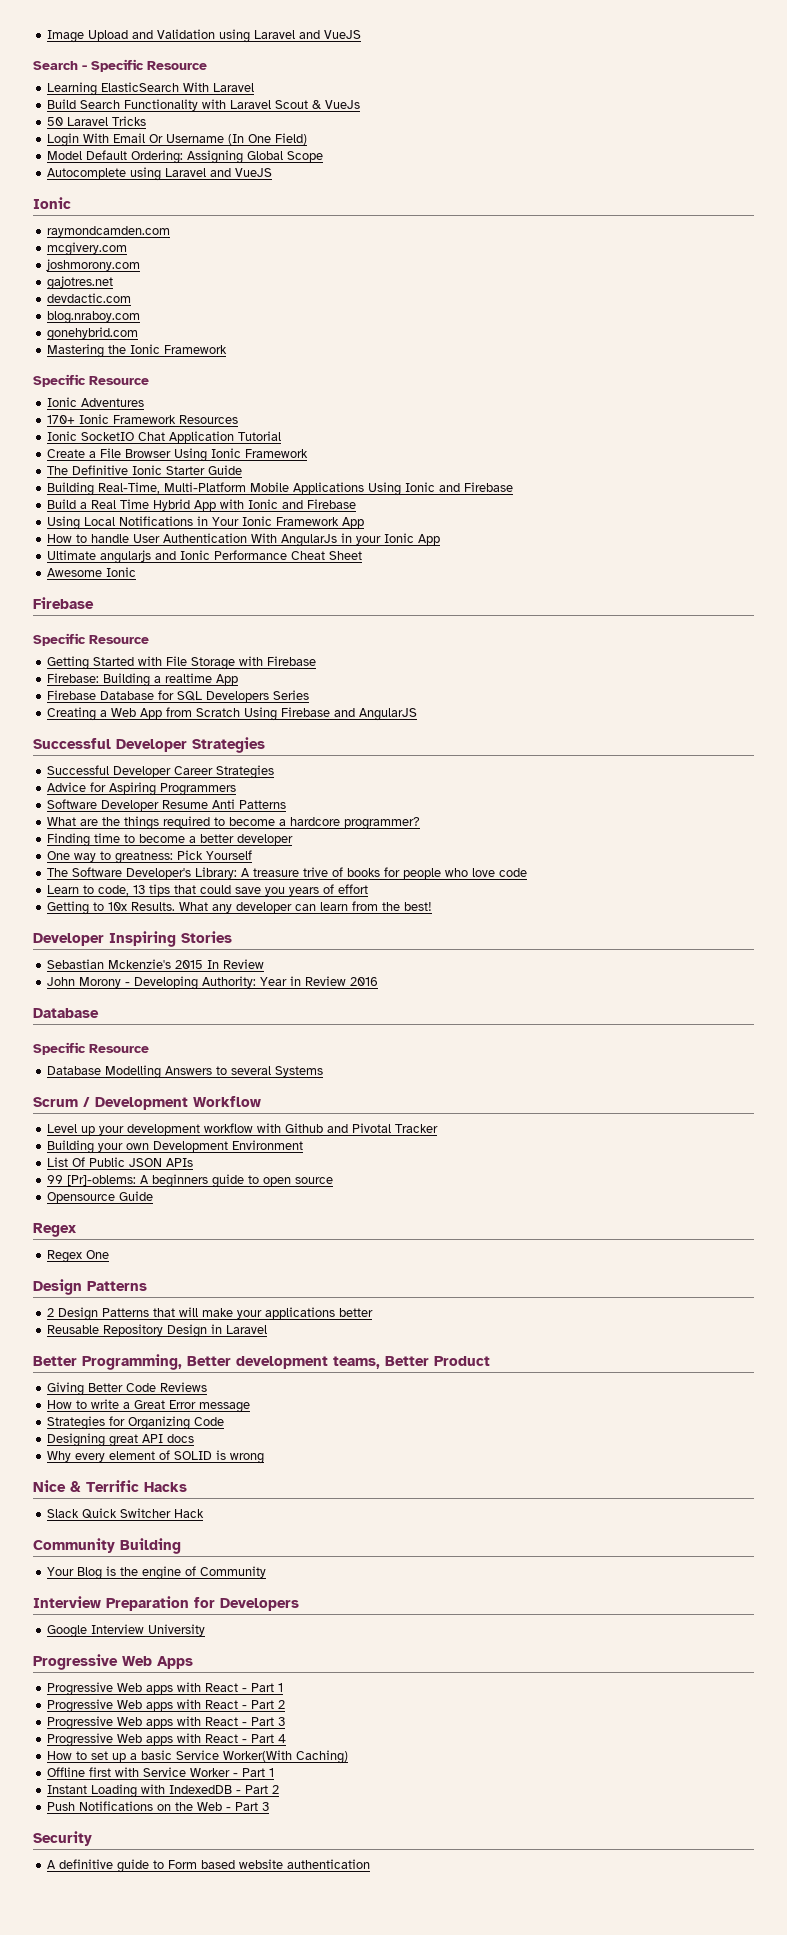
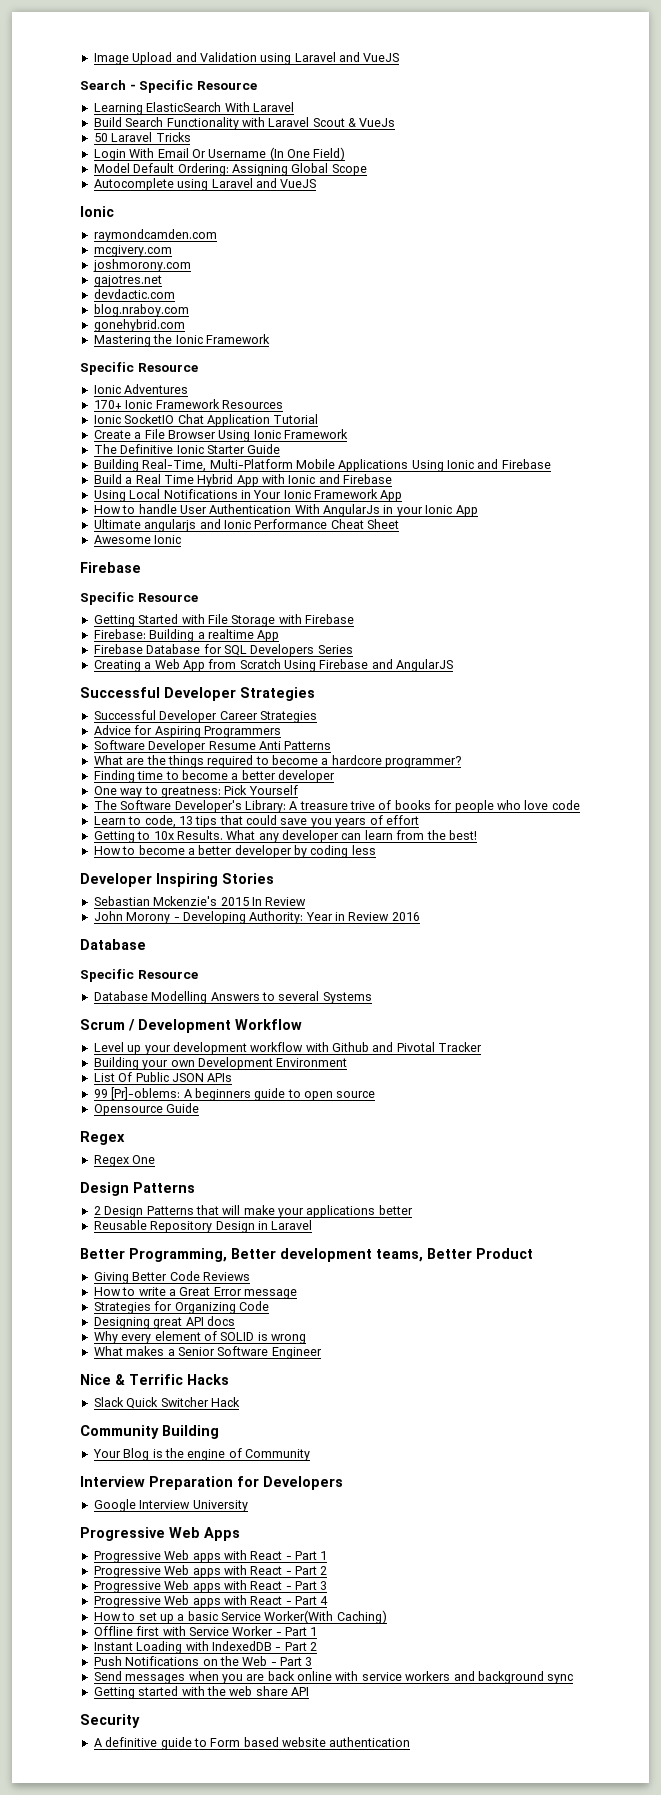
+ How to become a better developer by coding less
+ What makes a Senior Software Engineer
+ Send messages when you are back online with service workers and background sync
+ Getting started with the web share API

